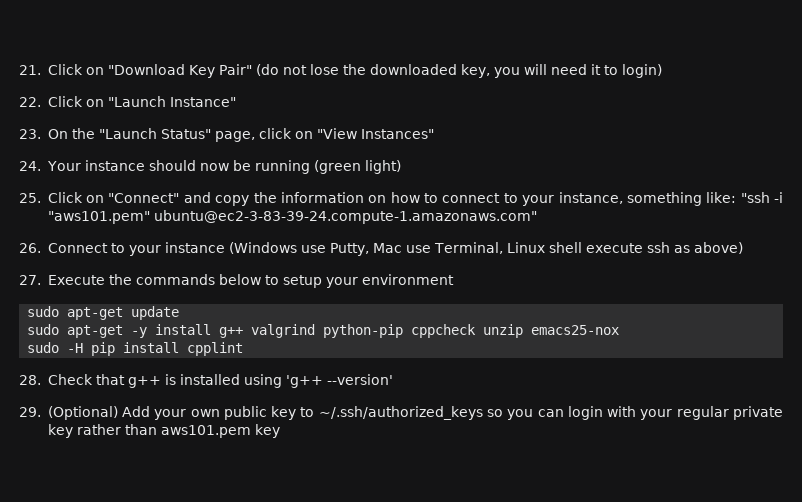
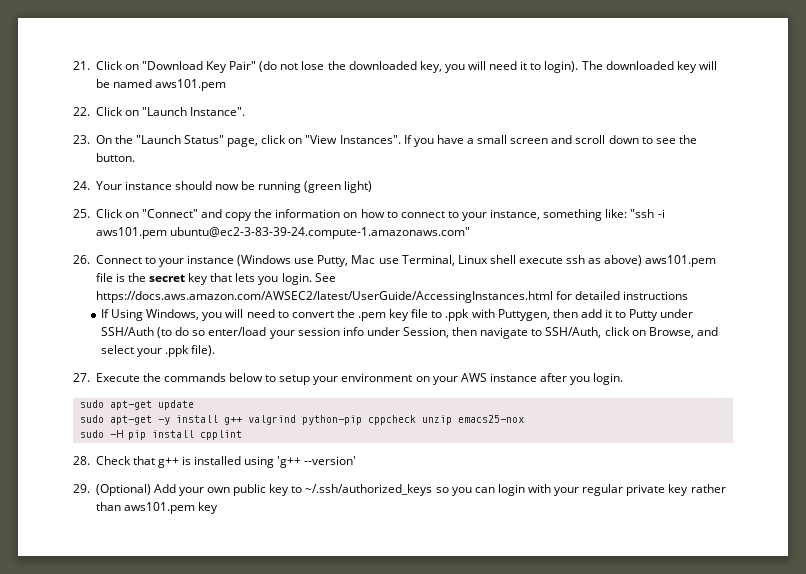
- 21. Click on "Download Key Pair" (do not lose the downloaded key, you will need it to login)
+ 21. Click on "Download Key Pair" (do not lose the downloaded key, you will need it to login). The downloaded key will be named aws101.pem
- 22. Click on "Launch Instance"
+ 22. Click on "Launch Instance".
- 23. On the "Launch Status" page, click on "View Instances"
+ 23. On the "Launch Status" page, click on "View Instances". If you have a small screen and scroll down to see the button.
- 25. Click on "Connect" and copy the information on how to connect to your instance, something like: "ssh -i "aws101.pem" ubuntu@ec2-3-83-39-24.compute-1.amazonaws.com"
+ 25. Click on "Connect" and copy the information on how to connect to your instance, something like: "ssh -i aws101.pem ubuntu@ec2-3-83-39-24.compute-1.amazonaws.com"
- 26. Connect to your instance (Windows use Putty, Mac use Terminal, Linux shell execute ssh as above)
+ 26. Connect to your instance (Windows use Putty, Mac use Terminal, Linux shell execute ssh as above) aws101.pem file is the secret key that lets you login. See https://docs.aws.amazon.com/AWSEC2/latest/UserGuide/AccessingInstances.html for detailed instructions
+ If Using Windows, you will need to convert the .pem key file to .ppk with Puttygen, then add it to Putty under SSH/Auth (to do so enter/load your session info under Session, then navigate to SSH/Auth, click on Browse, and select your .ppk file).
- 27. Execute the commands below to setup your environment
+ 27. Execute the commands below to setup your environment on your AWS instance after you login.

